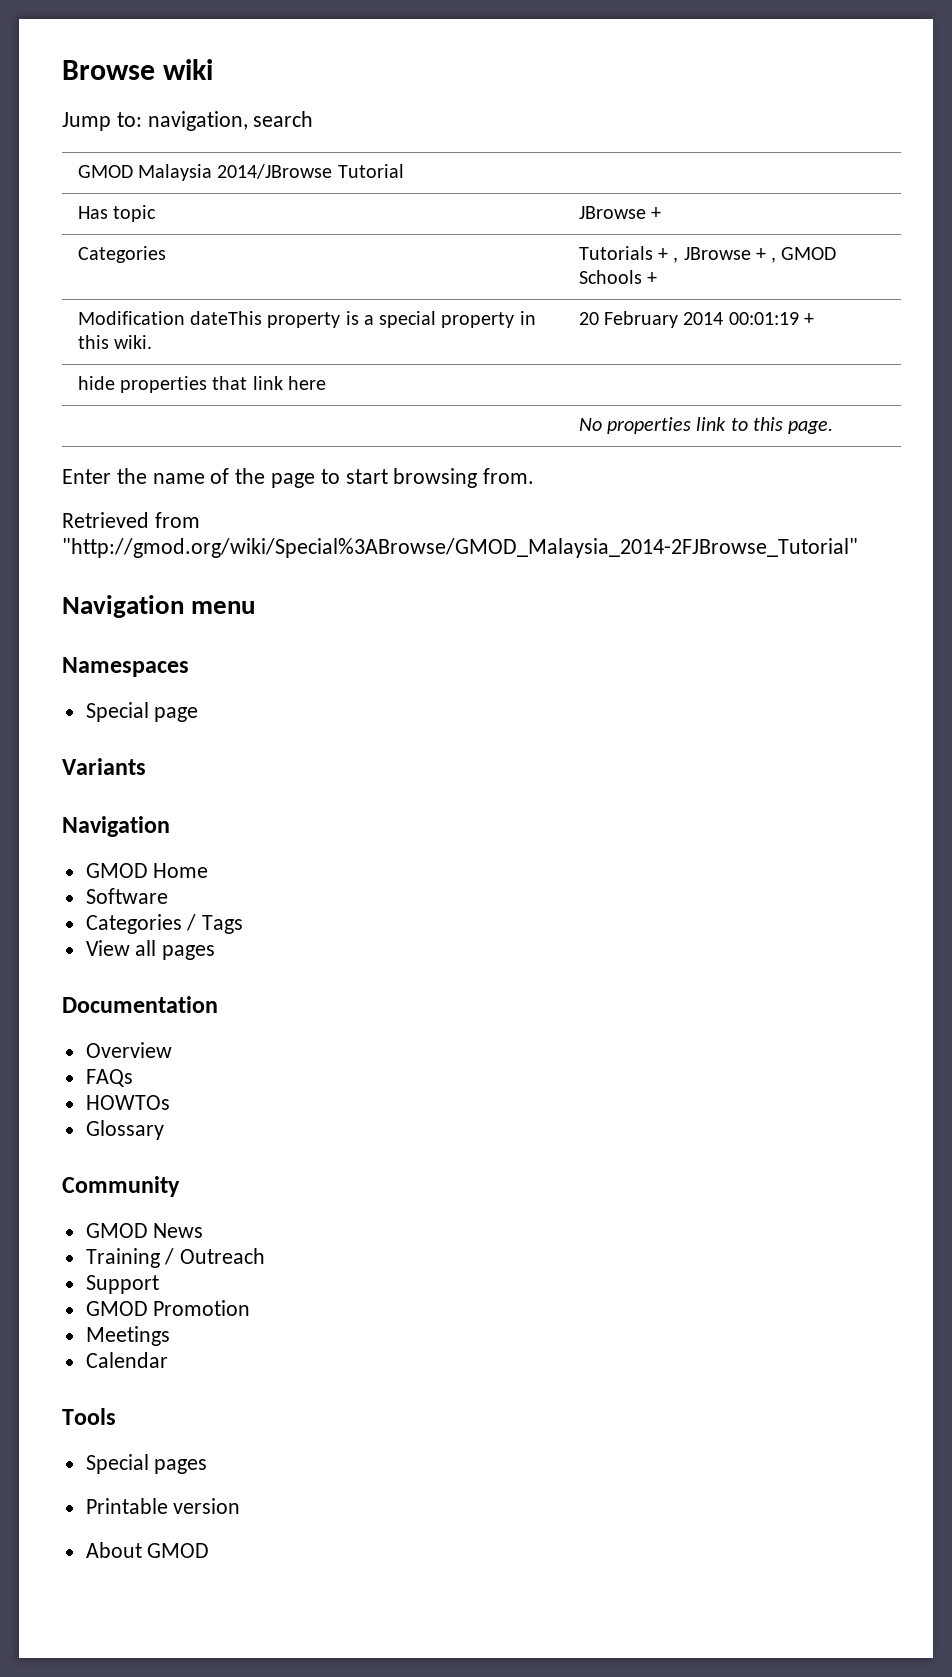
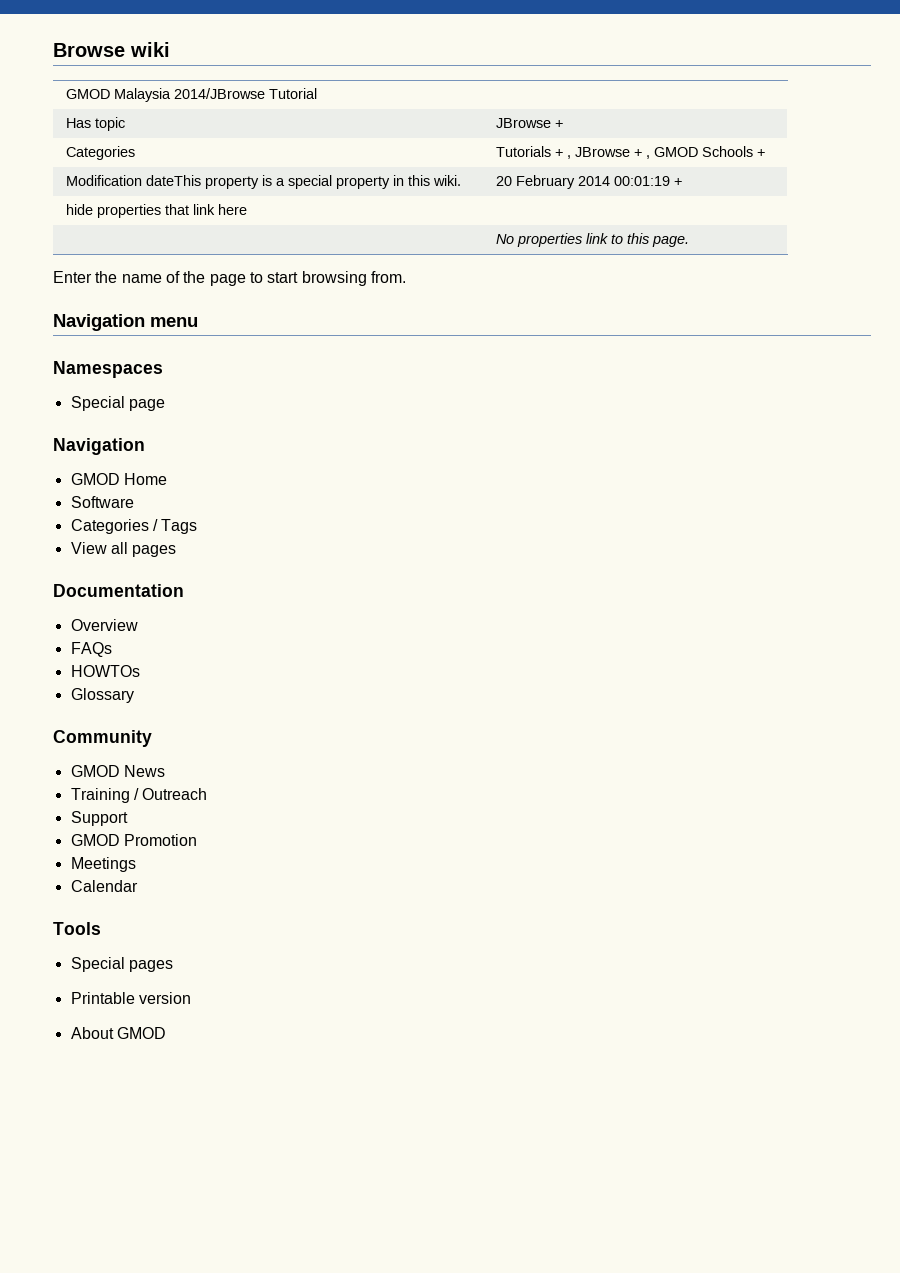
- Jump to: navigation, search
- Retrieved from "http://gmod.org/wiki/Special%3ABrowse/GMOD_Malaysia_2014-2FJBrowse_Tutorial"
- Variants

